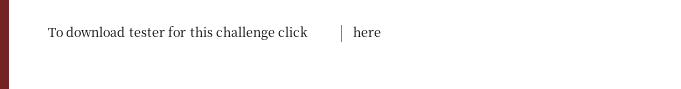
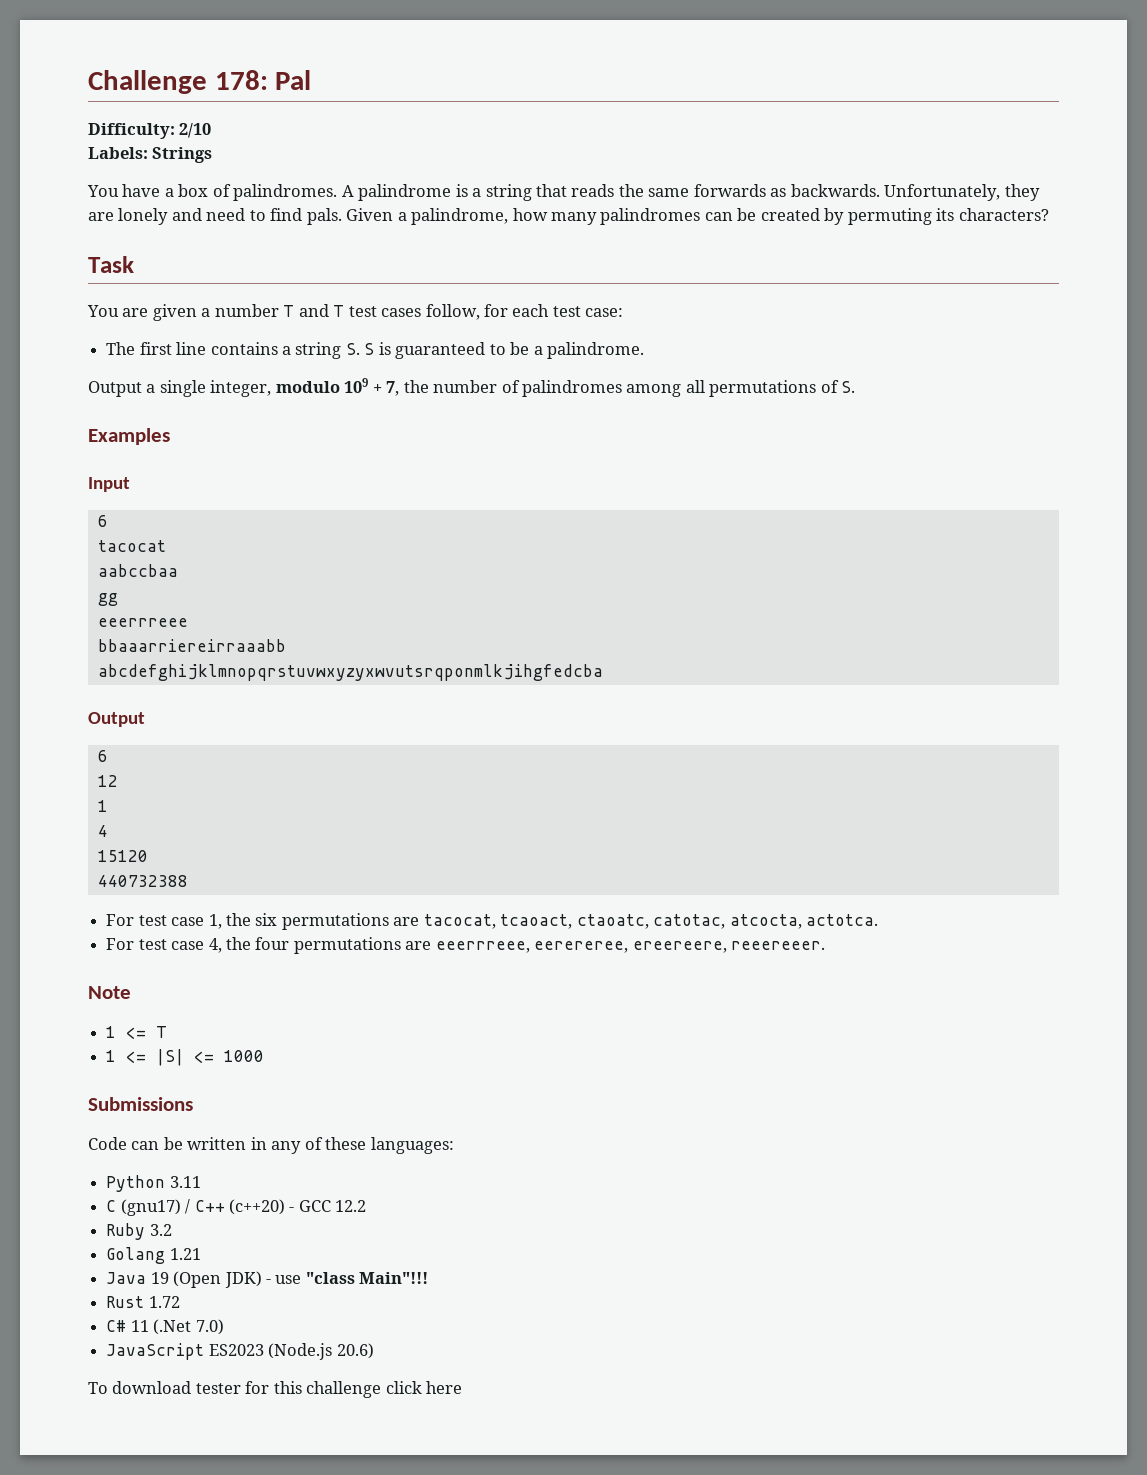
+ Challenge 178: Pal
+ Difficulty: 2/10
+ Labels: Strings
+ You have a box of palindromes. A palindrome is a string that reads the same forwards as backwards. Unfortunately, they are lonely and need to find pals. Given a palindrome, how many palindromes can be created by permuting its characters?
+ Task
+ You are given a number T and T test cases follow, for each test case:
+ The first line contains a string S. S is guaranteed to be a palindrome.
+ Output a single integer, modulo 109 + 7, the number of palindromes among all permutations of S.
+ Examples
+ Input
+ 6
+ tacocat
+ aabccbaa
+ gg
+ eeerrreee
+ bbaaarriereirraaabb
+ abcdefghijklmnopqrstuvwxyzyxwvutsrqponmlkjihgfedcba
+ Output
+ 6
+ 12
+ 1
+ 4
+ 15120
+ 440732388
+ For test case 1, the six permutations are tacocat, tcaoact, ctaoatc, catotac, atcocta, actotca.
+ For test case 4, the four permutations are eeerrreee, eerereree, ereereere, reeereeer.
+ Note
+ 1 <= T
+ 1 <= |S| <= 1000
+ Submissions
+ Code can be written in any of these languages:
+ Python 3.11
+ C (gnu17) / C++ (c++20) - GCC 12.2
+ Ruby 3.2
+ Golang 1.21
+ Java 19 (Open JDK) - use "class Main"!!!
+ Rust 1.72
+ C# 11 (.Net 7.0)
+ JavaScript ES2023 (Node.js 20.6)

